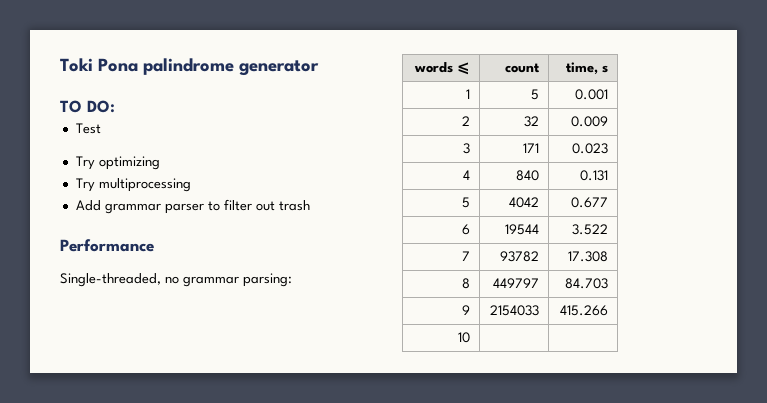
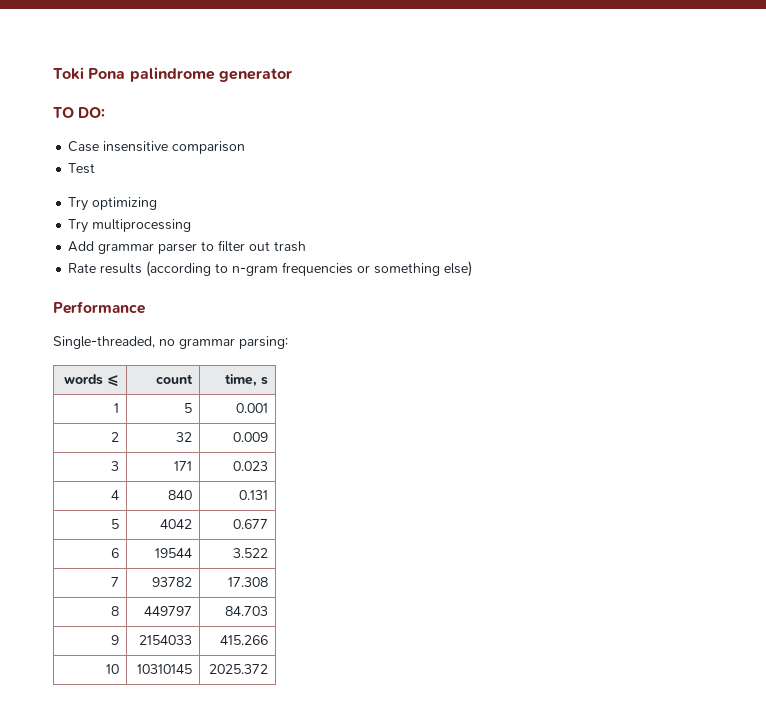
+ Case insensitive comparison
+ Rate results (according to n-gram frequencies or something else)
- 10 | |
+ 10 | 10310145 | 2025.372

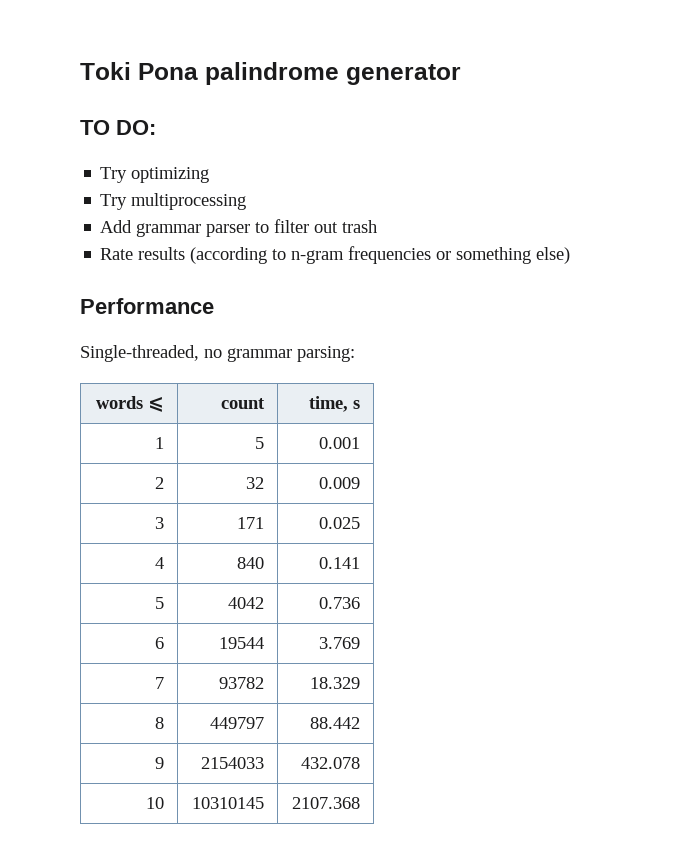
- Case insensitive comparison
- Test
- 3 | 171 | 0.023
+ 3 | 171 | 0.025
- 4 | 840 | 0.131
+ 4 | 840 | 0.141
- 5 | 4042 | 0.677
+ 5 | 4042 | 0.736
- 6 | 19544 | 3.522
+ 6 | 19544 | 3.769
- 7 | 93782 | 17.308
+ 7 | 93782 | 18.329
- 8 | 449797 | 84.703
+ 8 | 449797 | 88.442
- 9 | 2154033 | 415.266
+ 9 | 2154033 | 432.078
- 10 | 10310145 | 2025.372
+ 10 | 10310145 | 2107.368

